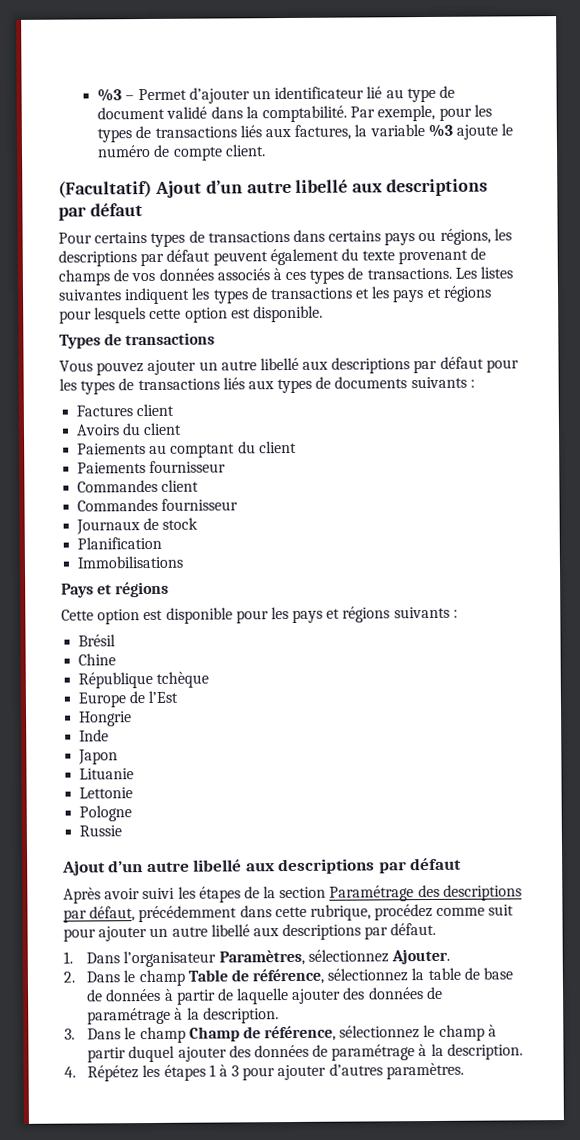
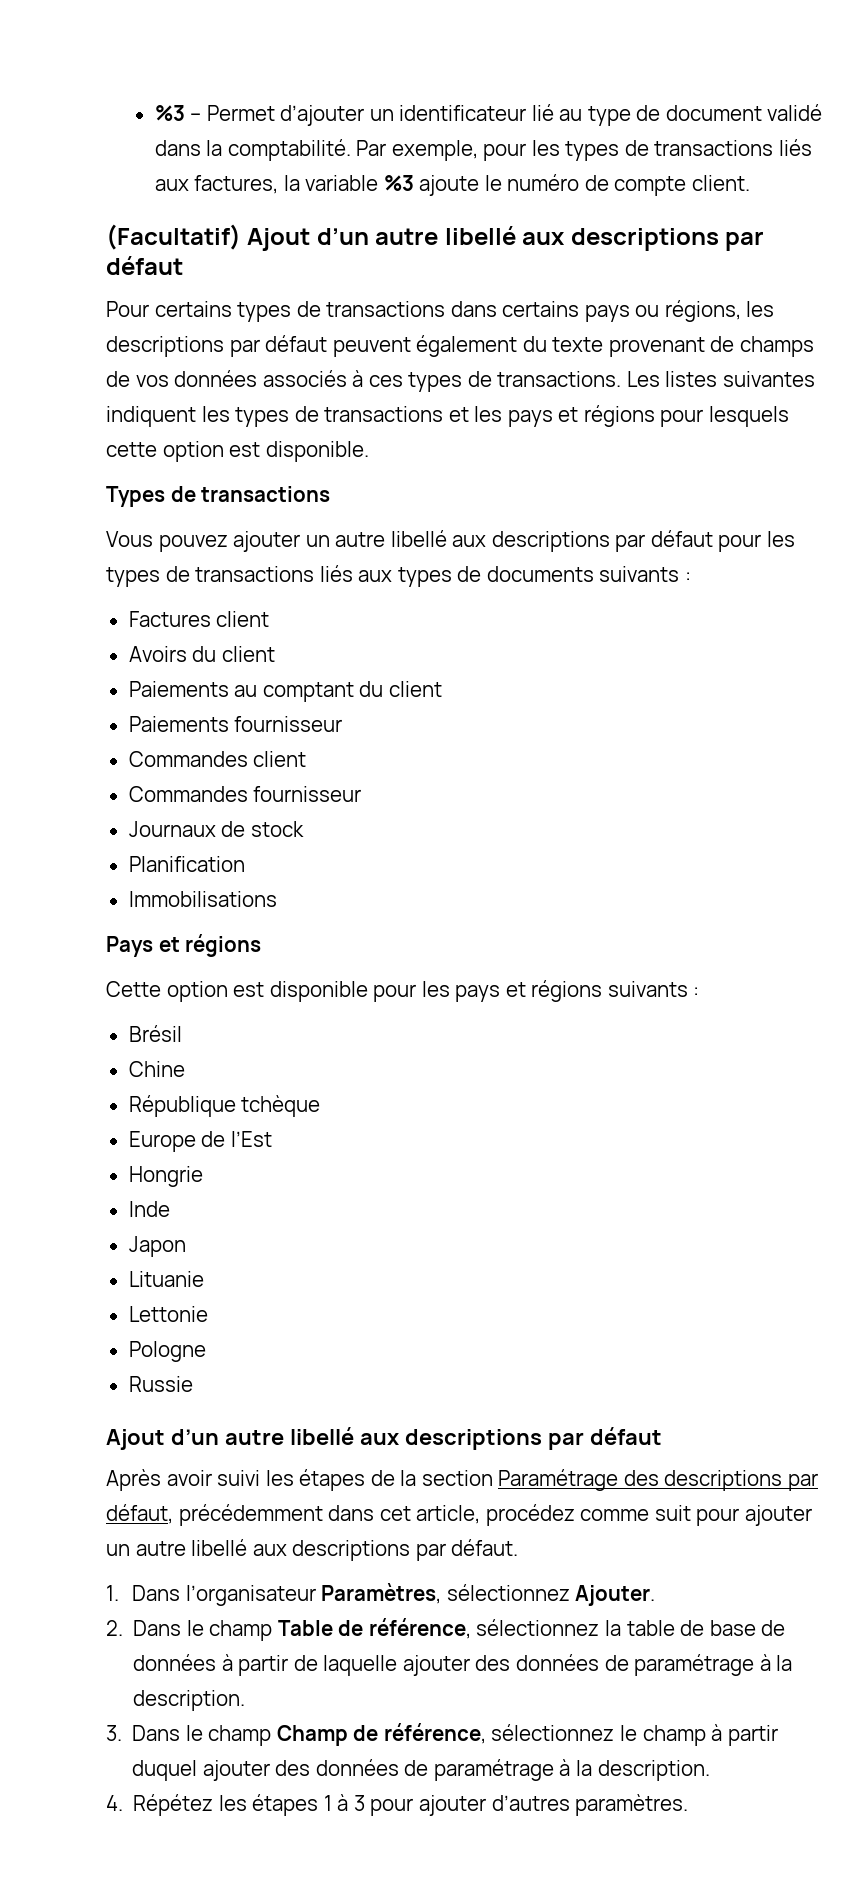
- Après avoir suivi les étapes de la section Paramétrage des descriptions par défaut, précédemment dans cette rubrique, procédez comme suit pour ajouter un autre libellé aux descriptions par défaut.
+ Après avoir suivi les étapes de la section Paramétrage des descriptions par défaut, précédemment dans cet article, procédez comme suit pour ajouter un autre libellé aux descriptions par défaut.

